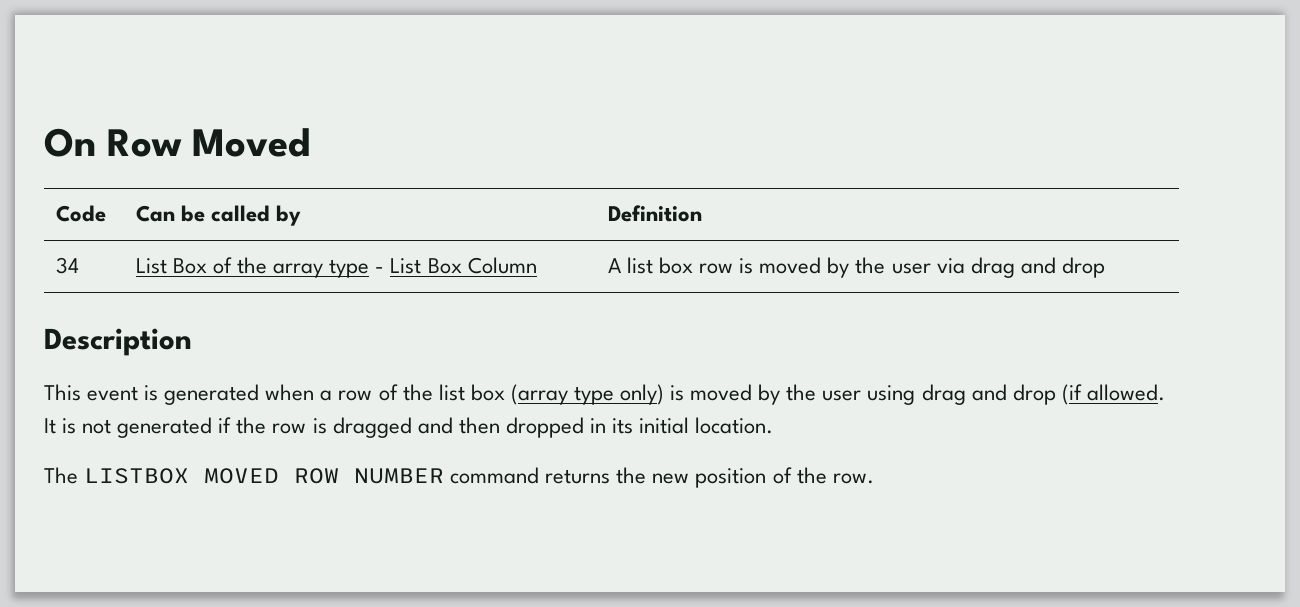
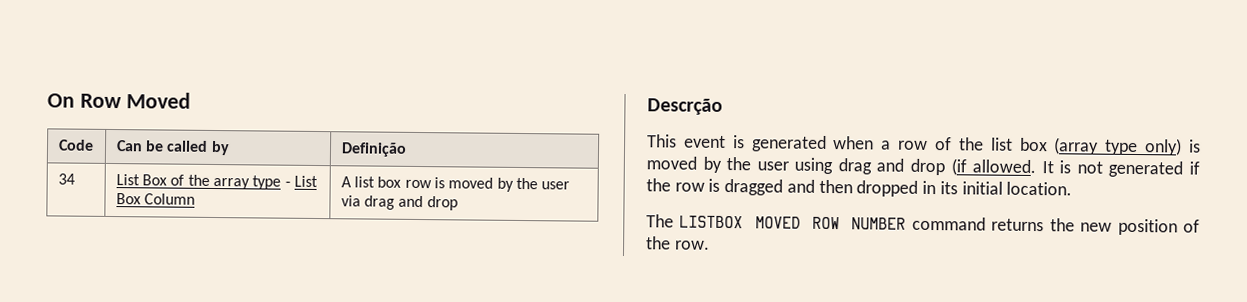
- Code | Can be called by | Definition
+ Code | Can be called by | Definição
- Description
+ Descrção

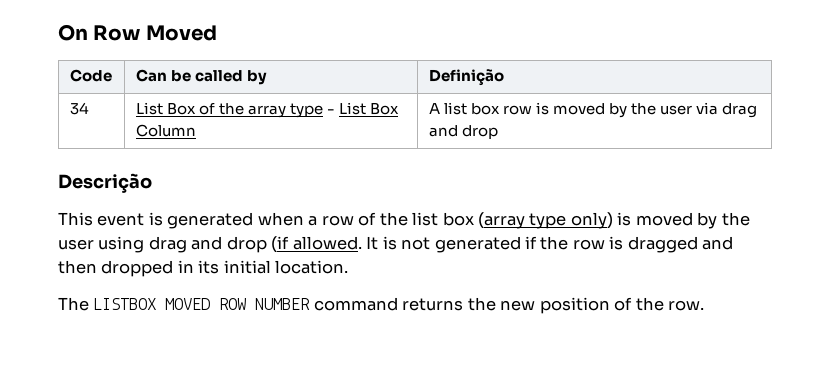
- Descrção
+ Descrição

